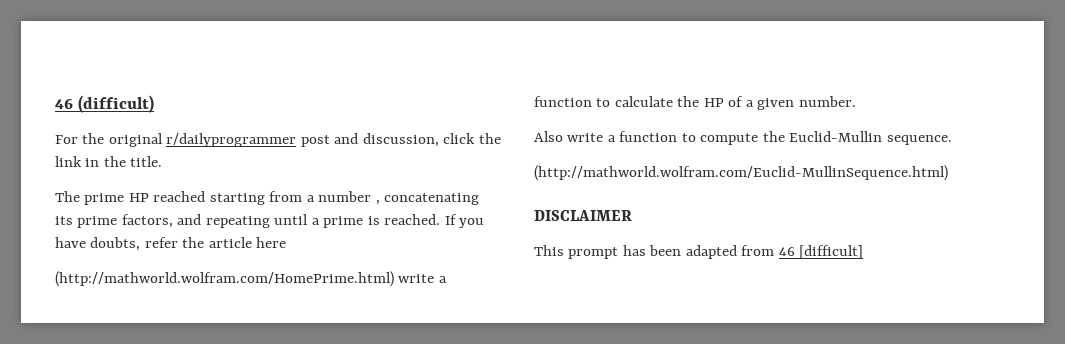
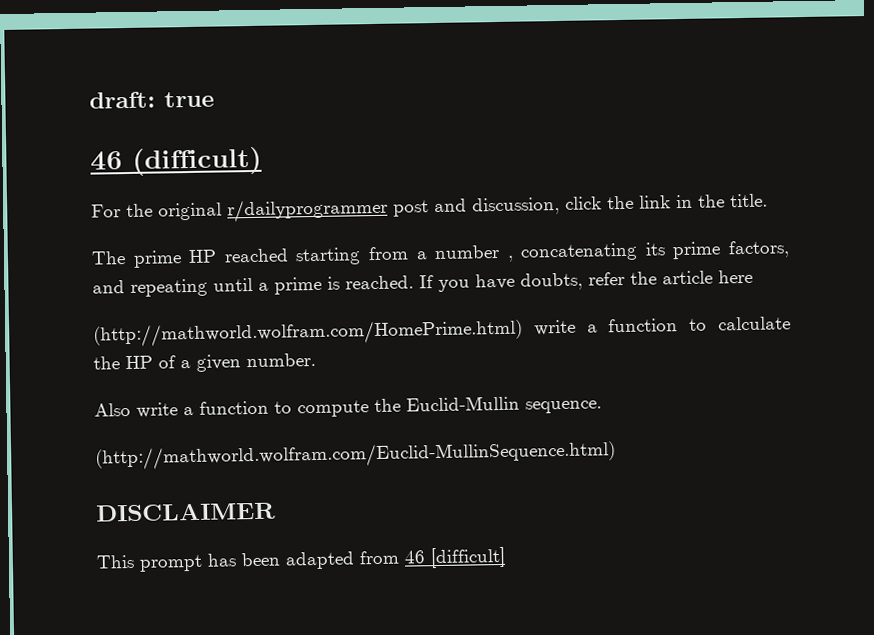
+ draft: true

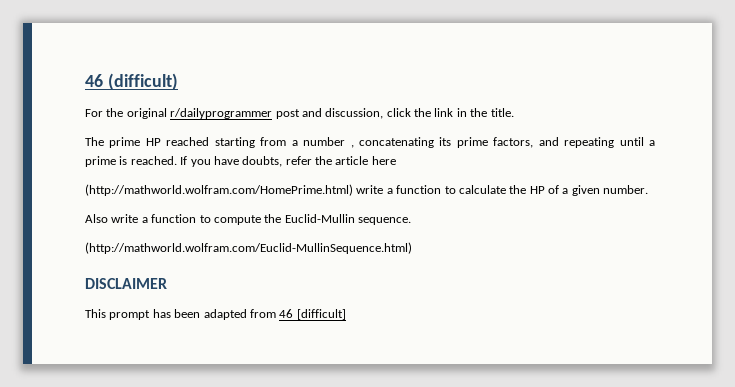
- draft: true

